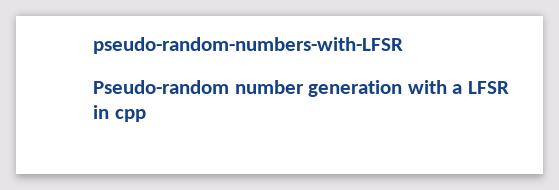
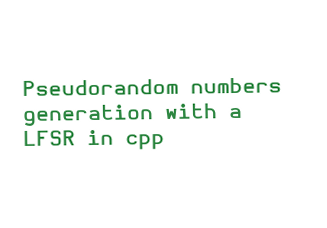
- pseudo-random-numbers-with-LFSR
- Pseudo-random number generation with a LFSR in cpp
+ Pseudorandom numbers generation with a LFSR in cpp

